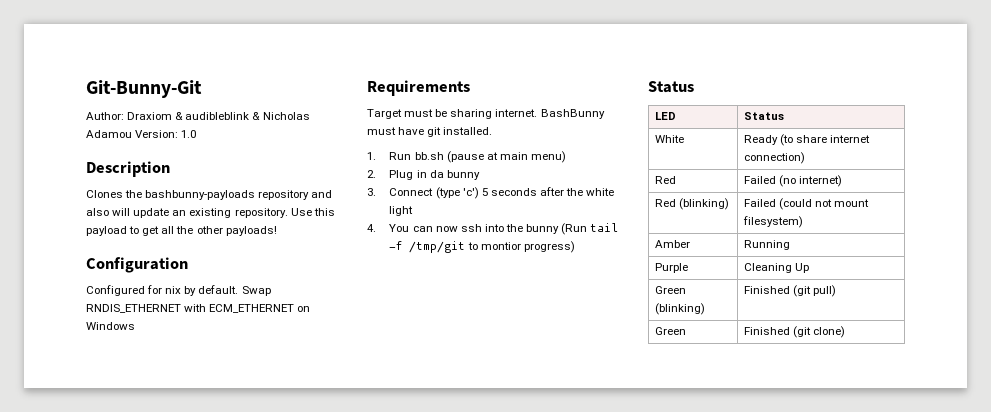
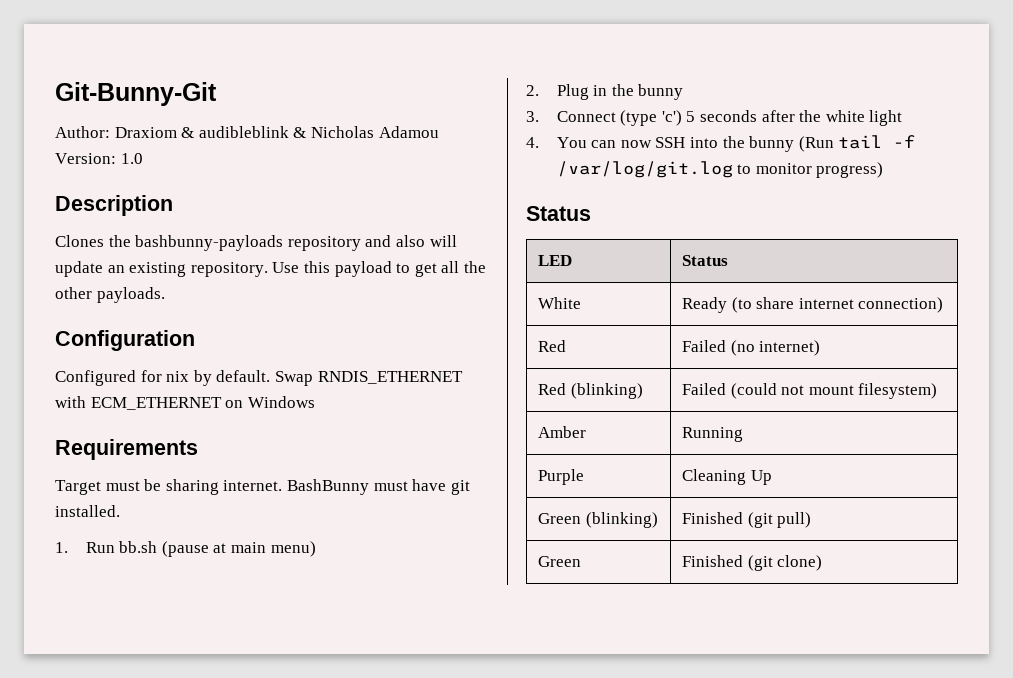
- Use this payload to get all the other payloads!
+ Use this payload to get all the other payloads.
- 2. Plug in da bunny
+ 2. Plug in the bunny
- 4. You can now ssh into the bunny (Run tail -f /tmp/git to montior progress)
+ 4. You can now SSH into the bunny (Run tail -f /var/log/git.log to monitor progress)

